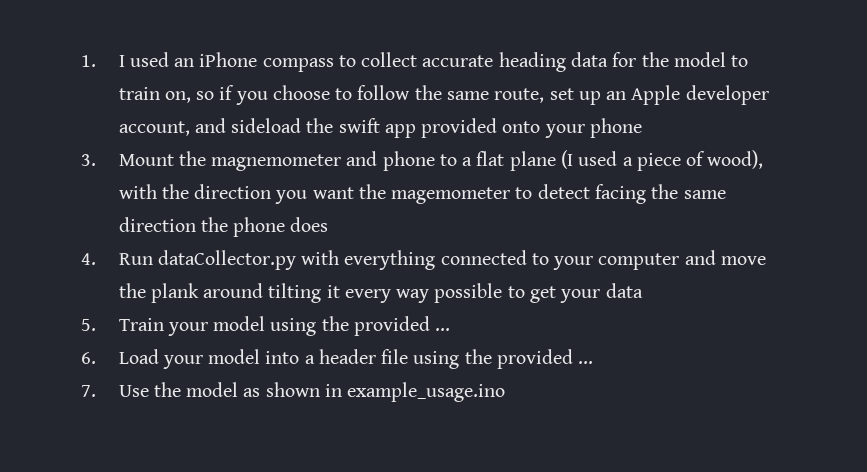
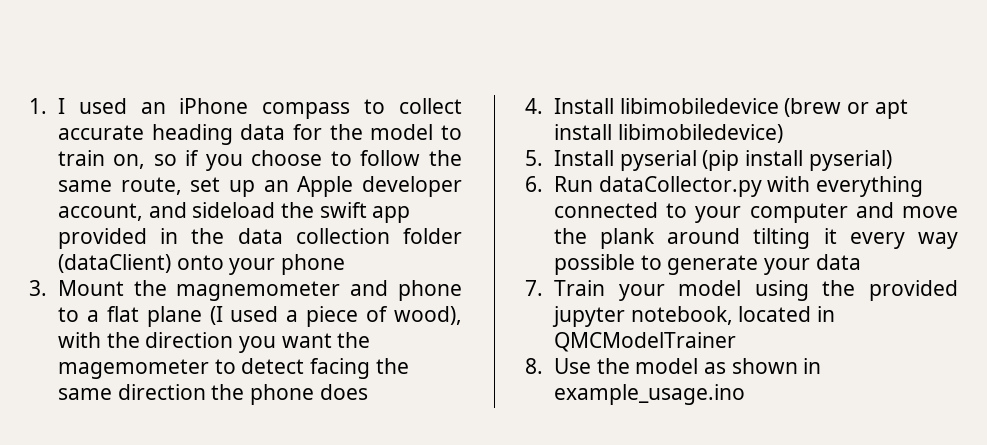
- 1. I used an iPhone compass to collect accurate heading data for the model to train on, so if you choose to follow the same route, set up an Apple developer account, and sideload the swift app provided onto your phone
+ 1. I used an iPhone compass to collect accurate heading data for the model to train on, so if you choose to follow the same route, set up an Apple developer account, and sideload the swift app provided in the data collection folder (dataClient) onto your phone
- 4. Run dataCollector.py with everything connected to your computer and move the plank around tilting it every way possible to get your data
+ 4. Install libimobiledevice (brew or apt install libimobiledevice)
+ 5. Install pyserial (pip install pyserial)
+ 6. Run dataCollector.py with everything connected to your computer and move the plank around tilting it every way possible to generate your data
- 5. Train your model using the provided ...
- 6. Load your model into a header file using the provided ...
- 7. Use the model as shown in example_usage.ino
+ 7. Train your model using the provided jupyter notebook, located in QMCModelTrainer
+ 8. Use the model as shown in example_usage.ino

